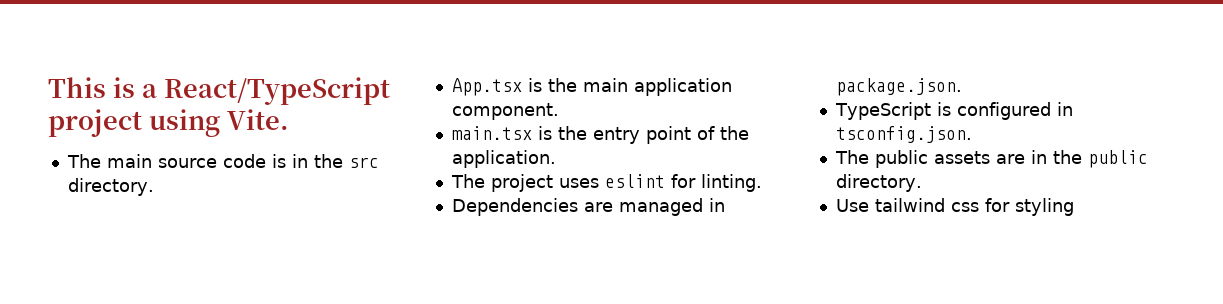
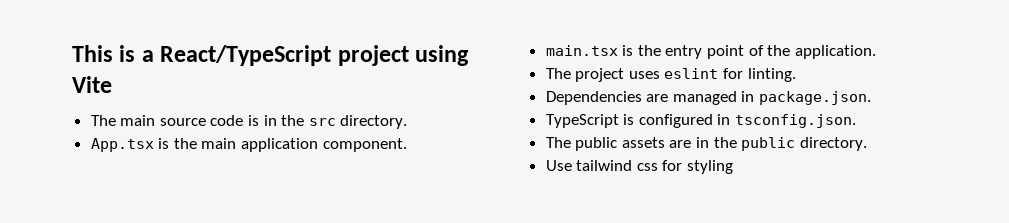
- This is a React/TypeScript project using Vite.
+ This is a React/TypeScript project using Vite

